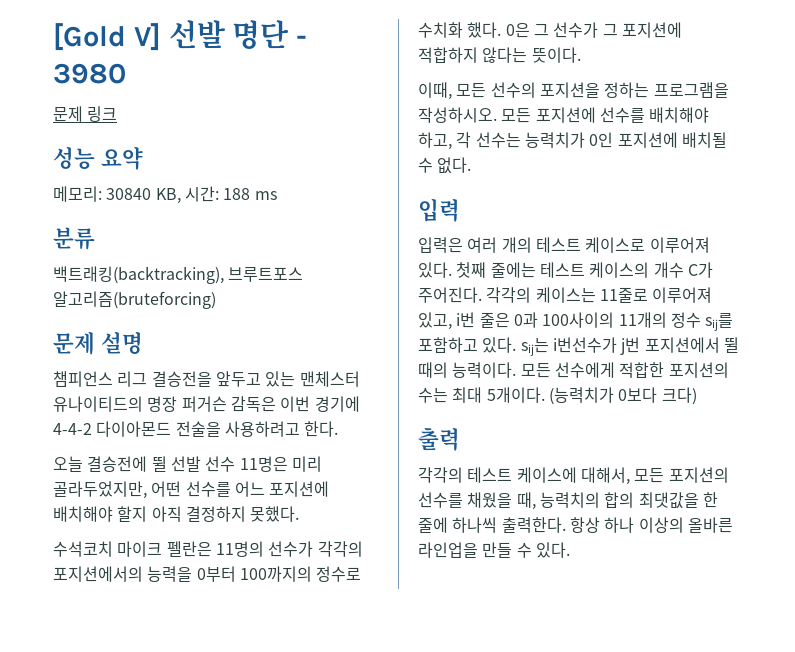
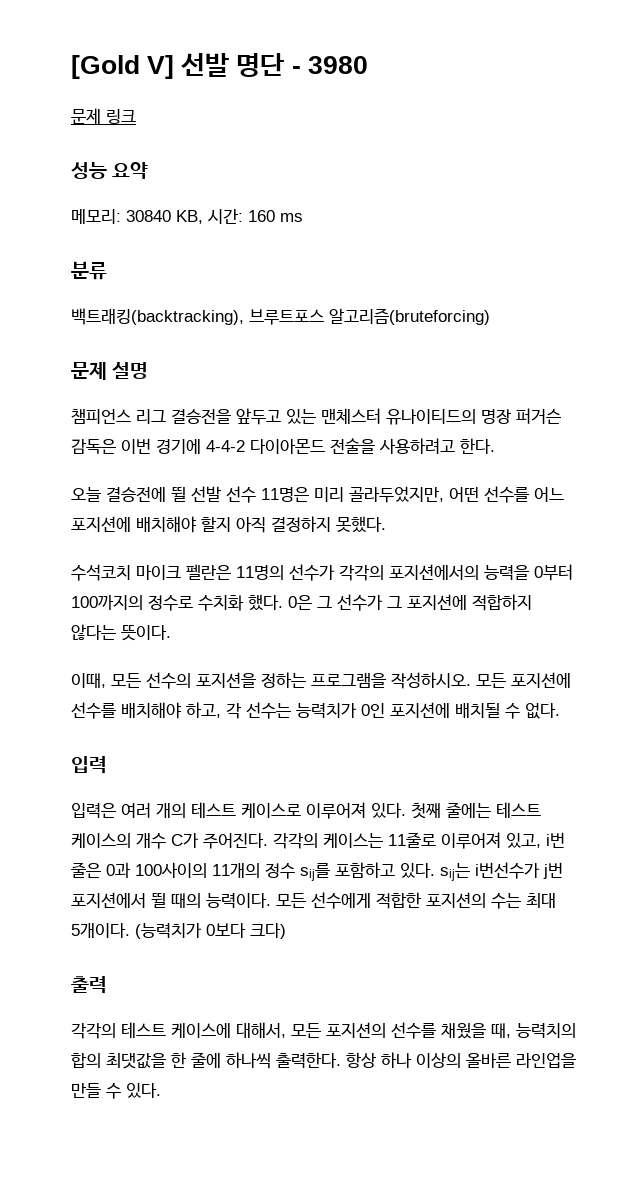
- 메모리: 30840 KB, 시간: 188 ms
+ 메모리: 30840 KB, 시간: 160 ms

